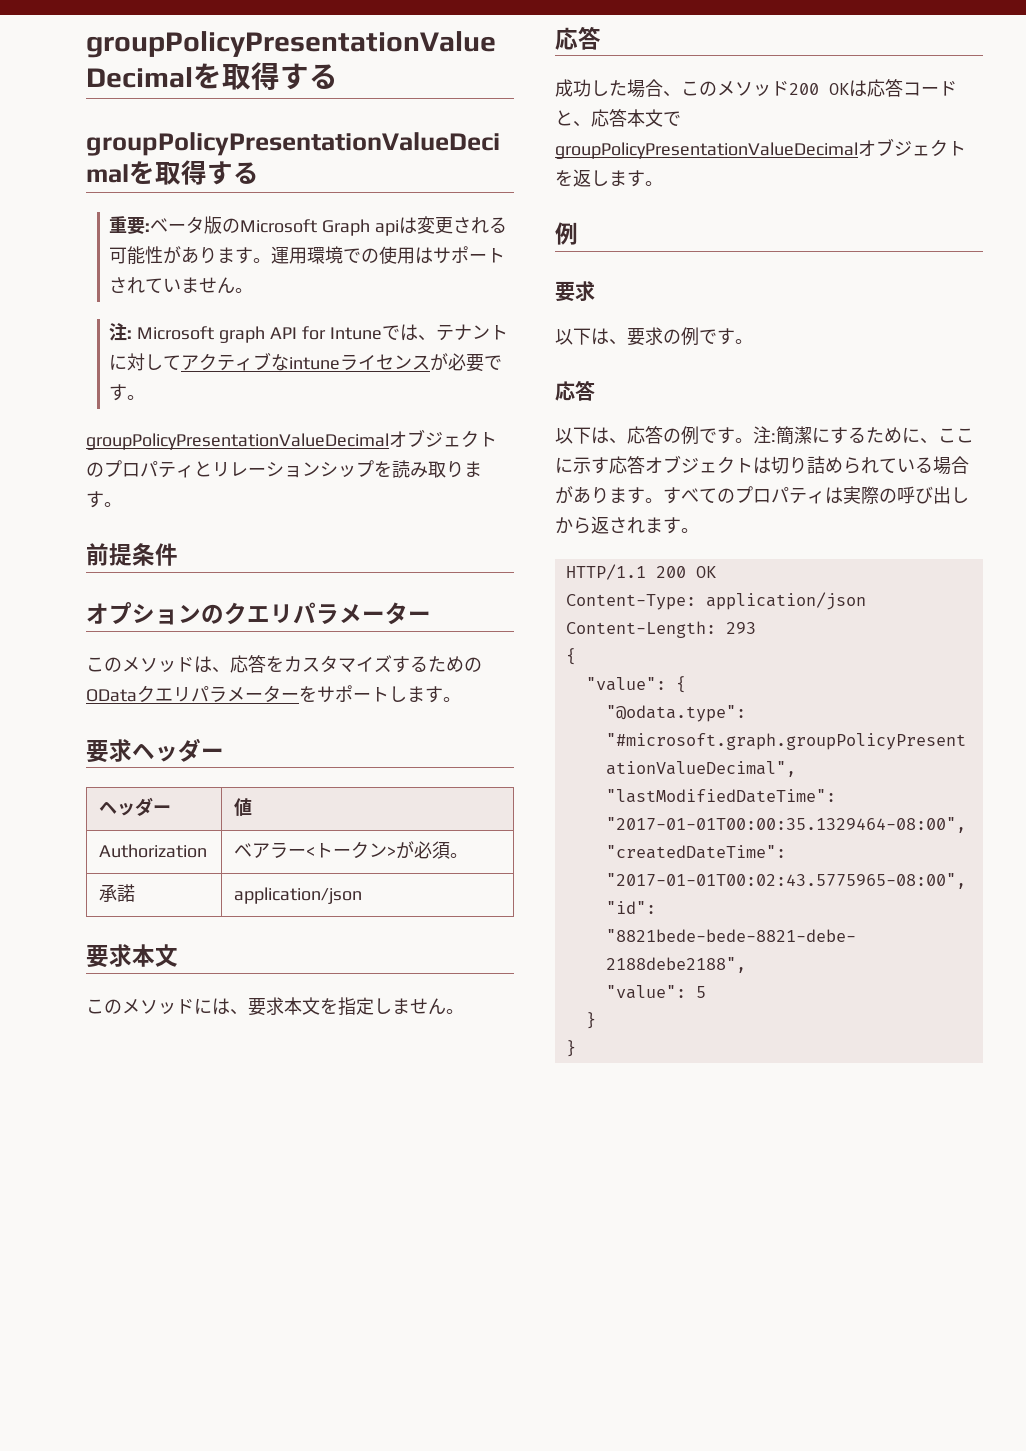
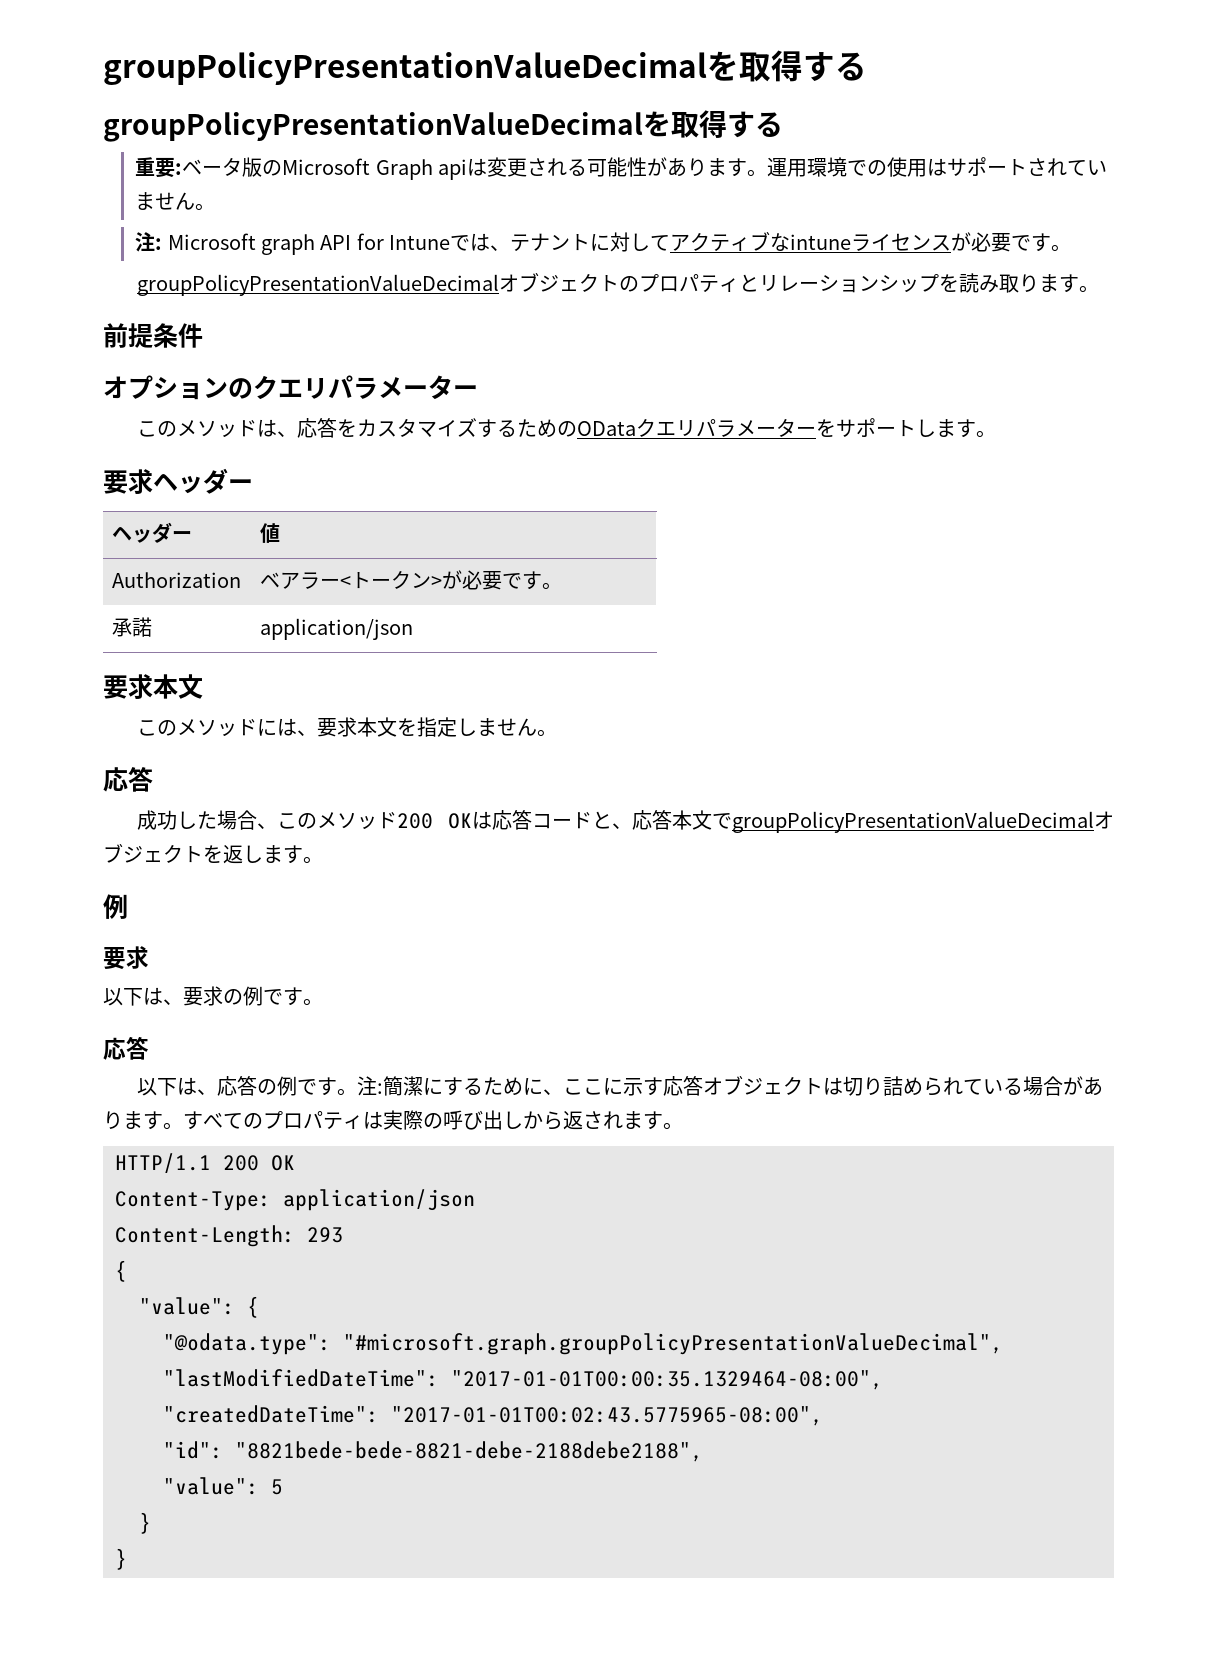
- Authorization | ベアラー<トークン>が必須。
+ Authorization | ベアラー<トークン>が必要です。

